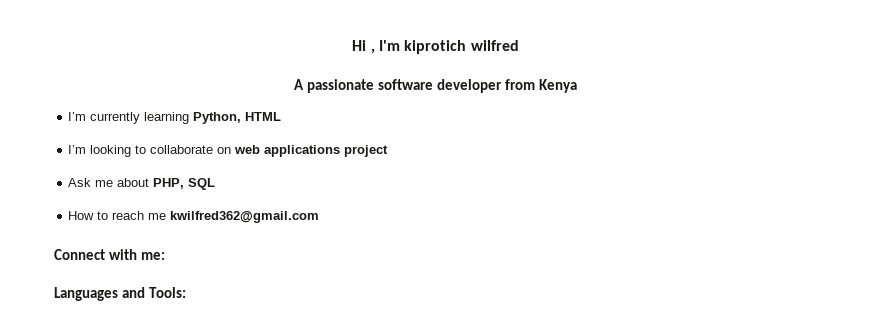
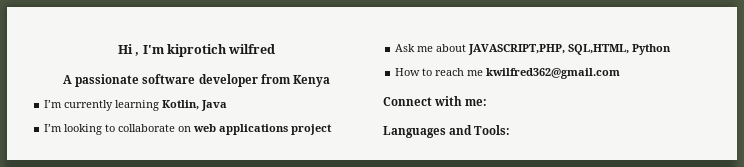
- I’m currently learning Python, HTML
+ I’m currently learning Kotlin, Java
- Ask me about PHP, SQL
+ Ask me about JAVASCRIPT,PHP, SQL,HTML, Python

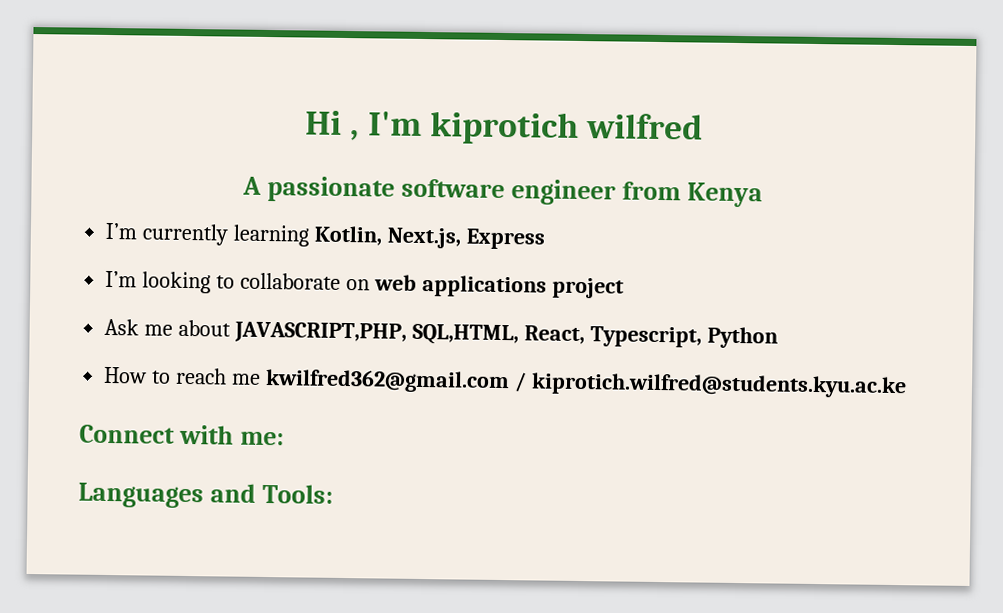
- A passionate software developer from Kenya
+ A passionate software engineer from Kenya
- I’m currently learning Kotlin, Java
+ I’m currently learning Kotlin, Next.js, Express
- Ask me about JAVASCRIPT,PHP, SQL,HTML, Python
+ Ask me about JAVASCRIPT,PHP, SQL,HTML, React, Typescript, Python
- How to reach me kwilfred362@gmail.com
+ How to reach me kwilfred362@gmail.com / kiprotich.wilfred@students.kyu.ac.ke

